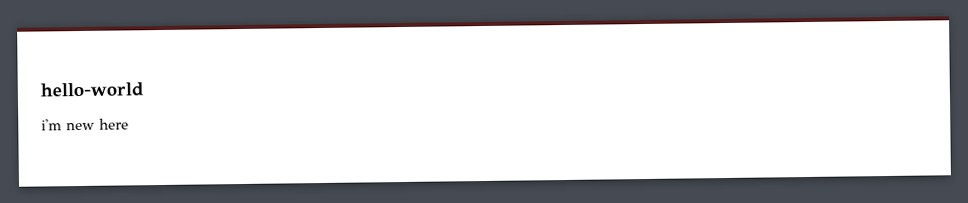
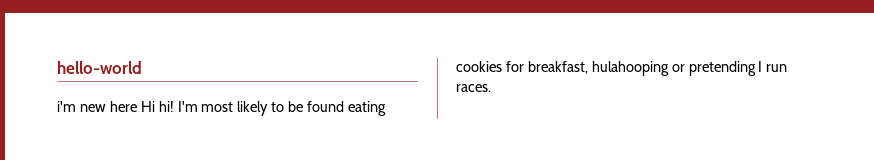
- i'm new here
+ i'm new here Hi hi! I'm most likely to be found eating cookies for breakfast, hulahooping or pretending I run races.

